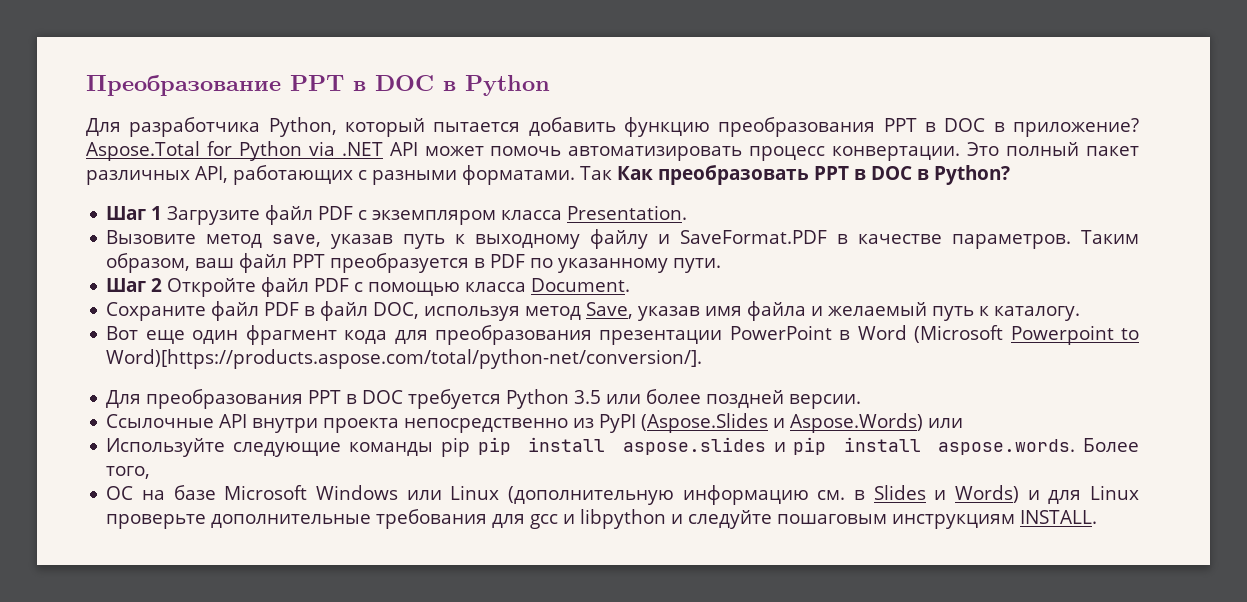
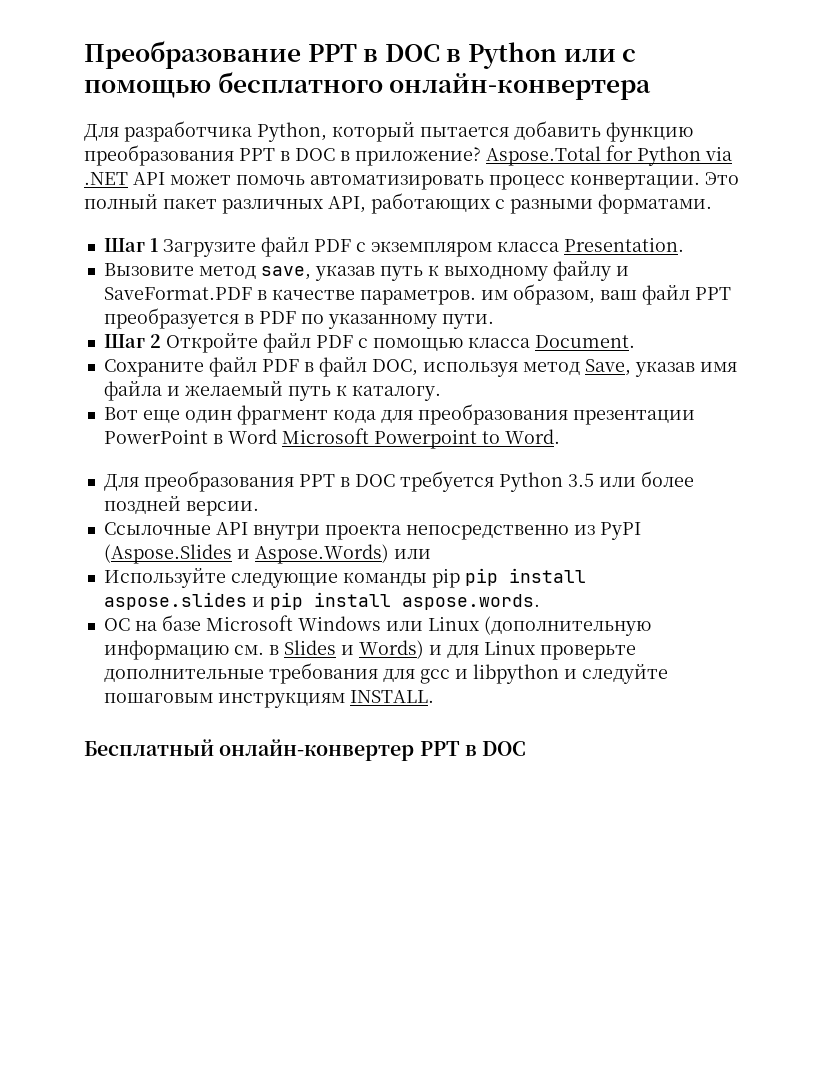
- Преобразование PPT в DOC в Python
+ Преобразование PPT в DOC в Python или с помощью бесплатного онлайн-конвертера
- Так Как преобразовать PPT в DOC в Python?
- Вызовите метод save, указав путь к выходному файлу и SaveFormat.PDF в качестве параметров. Таким образом, ваш файл PPT преобразуется в PDF по указанному пути.
+ Вызовите метод save, указав путь к выходному файлу и SaveFormat.PDF в качестве параметров. им образом, ваш файл PPT преобразуется в PDF по указанному пути.
- Вот еще один фрагмент кода для преобразования презентации PowerPoint в Word (Microsoft Powerpoint to Word)[https://products.aspose.com/total/python-net/conversion/].
+ Вот еще один фрагмент кода для преобразования презентации PowerPoint в Word Microsoft Powerpoint to Word.
- Используйте следующие команды pip pip install aspose.slides и pip install aspose.words. Более того,
+ Используйте следующие команды pip pip install aspose.slides и pip install aspose.words.
+ Бесплатный онлайн-конвертер PPT в DOC

